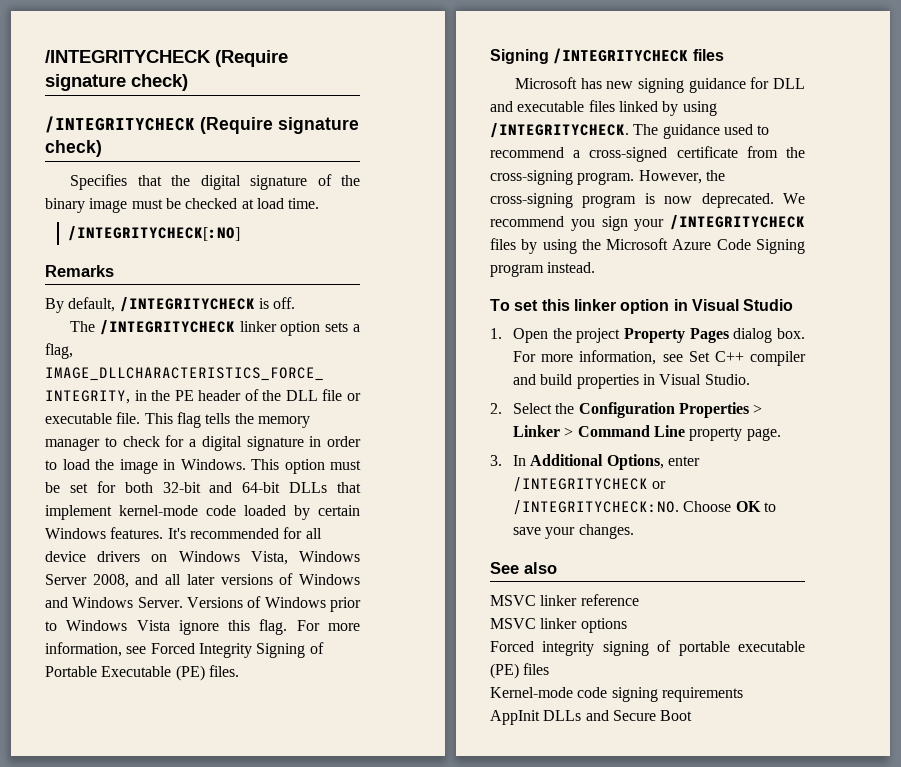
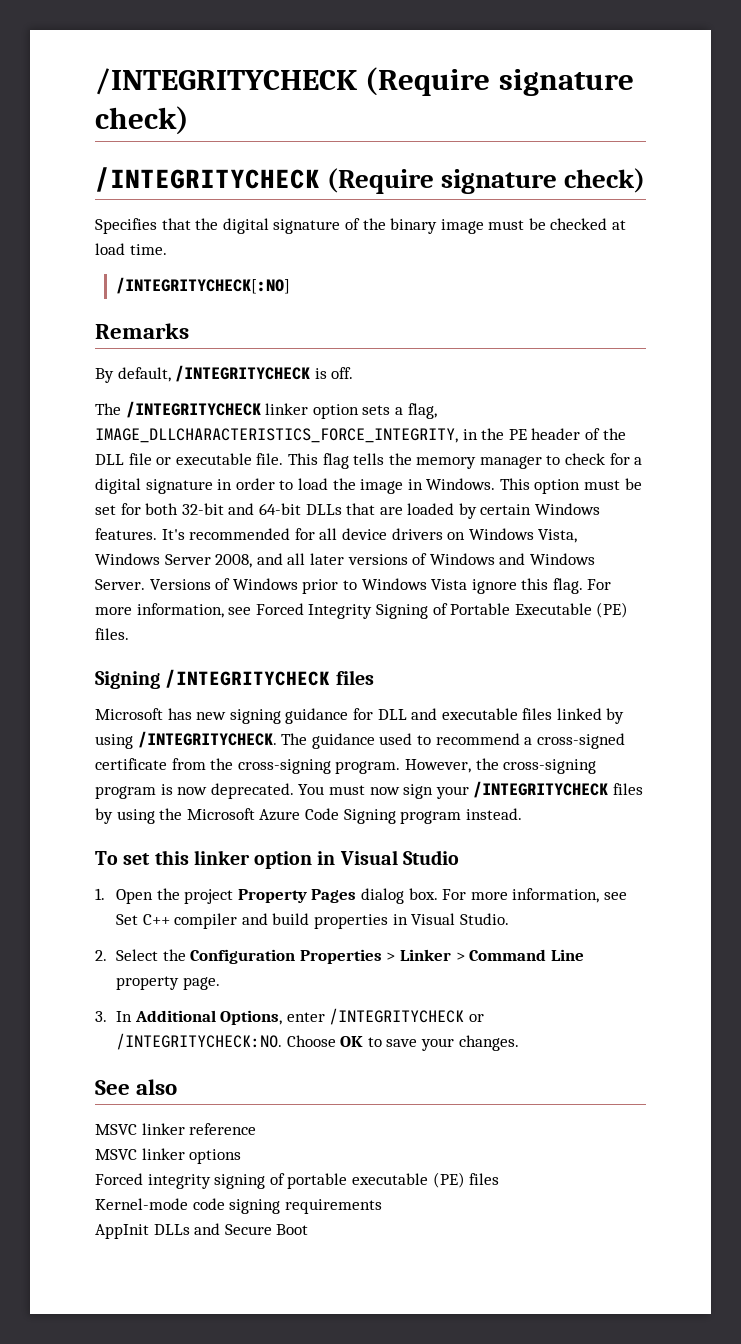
- This option must be set for both 32-bit and 64-bit DLLs that implement kernel-mode code loaded by certain Windows features.
+ This option must be set for both 32-bit and 64-bit DLLs that are loaded by certain Windows features.
- We recommend you sign your /INTEGRITYCHECK files by using the Microsoft Azure Code Signing program instead.
+ You must now sign your /INTEGRITYCHECK files by using the Microsoft Azure Code Signing program instead.

